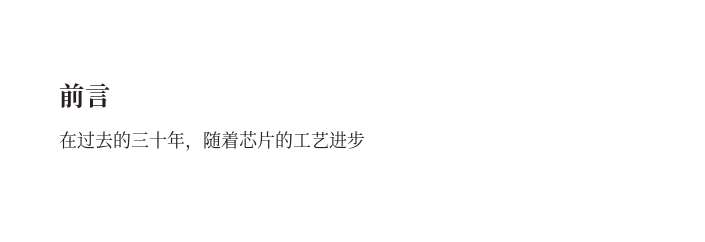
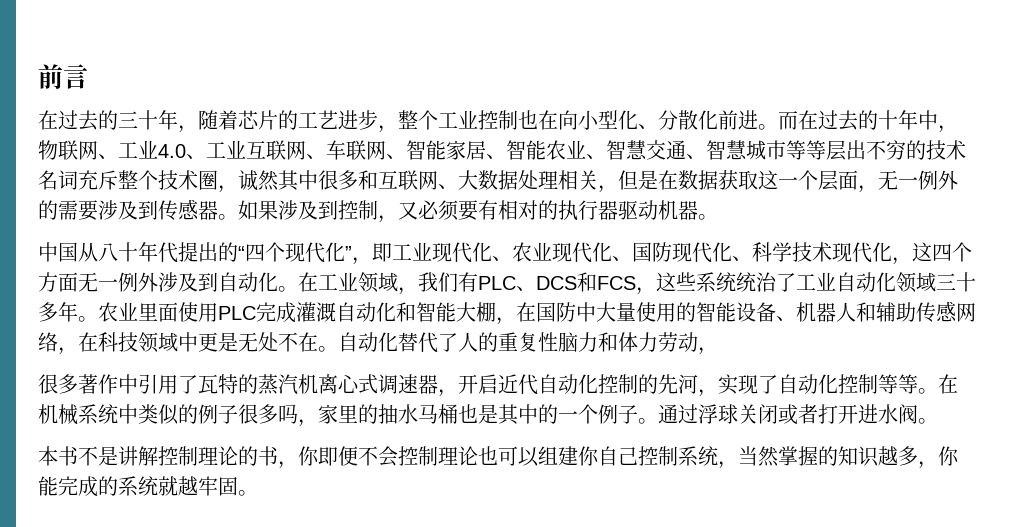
- 在过去的三十年，随着芯片的工艺进步
+ 在过去的三十年，随着芯片的工艺进步，整个工业控制也在向小型化、分散化前进。而在过去的十年中，物联网、工业4.0、工业互联网、车联网、智能家居、智能农业、智慧交通、智慧城市等等层出不穷的技术名词充斥整个技术圈，诚然其中很多和互联网、大数据处理相关，但是在数据获取这一个层面，无一例外的需要涉及到传感器。如果涉及到控制，又必须要有相对的执行器驱动机器。
+ 中国从八十年代提出的“四个现代化”，即工业现代化、农业现代化、国防现代化、科学技术现代化，这四个方面无一例外涉及到自动化。在工业领域，我们有PLC、DCS和FCS，这些系统统治了工业自动化领域三十多年。农业里面使用PLC完成灌溉自动化和智能大棚，在国防中大量使用的智能设备、机器人和辅助传感网络，在科技领域中更是无处不在。自动化替代了人的重复性脑力和体力劳动，
+ 很多著作中引用了瓦特的蒸汽机离心式调速器，开启近代自动化控制的先河，实现了自动化控制等等。在机械系统中类似的例子很多吗，家里的抽水马桶也是其中的一个例子。通过浮球关闭或者打开进水阀。
+ 本书不是讲解控制理论的书，你即便不会控制理论也可以组建你自己控制系统，当然掌握的知识越多，你能完成的系统就越牢固。

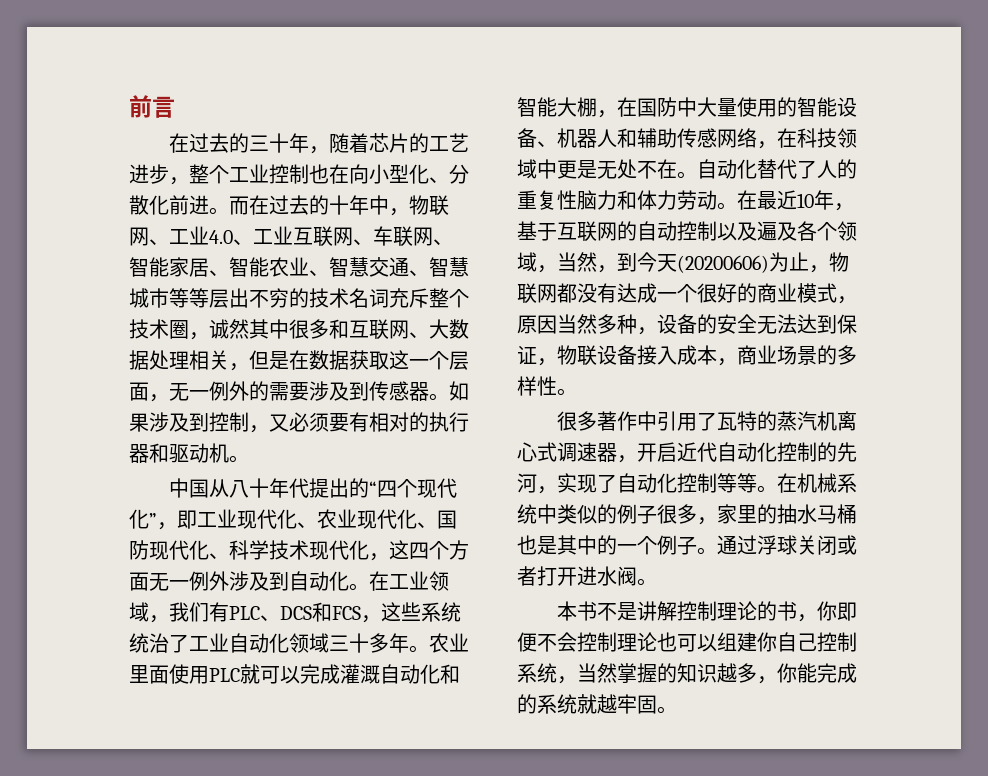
- 如果涉及到控制，又必须要有相对的执行器驱动机器。
+ 如果涉及到控制，又必须要有相对的执行器和驱动机。
- 农业里面使用PLC完成灌溉自动化和智能大棚，在国防中大量使用的智能设备、机器人和辅助传感网络，在科技领域中更是无处不在。
+ 农业里面使用PLC就可以完成灌溉自动化和智能大棚，在国防中大量使用的智能设备、机器人和辅助传感网络，在科技领域中更是无处不在。
- 自动化替代了人的重复性脑力和体力劳动，
+ 自动化替代了人的重复性脑力和体力劳动。在最近10年，基于互联网的自动控制以及遍及各个领域，当然，到今天(20200606)为止，物联网都没有达成一个很好的商业模式，原因当然多种，设备的安全无法达到保证，物联设备接入成本，商业场景的多样性。
- 在机械系统中类似的例子很多吗，家里的抽水马桶也是其中的一个例子。
+ 在机械系统中类似的例子很多，家里的抽水马桶也是其中的一个例子。

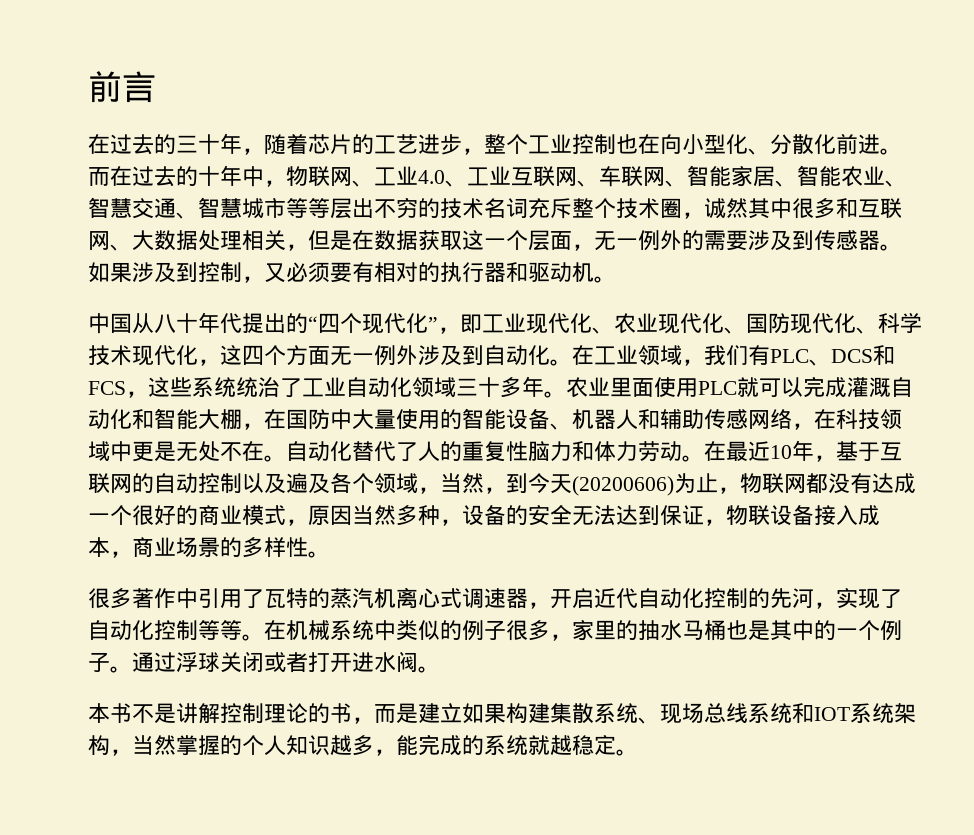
- 本书不是讲解控制理论的书，你即便不会控制理论也可以组建你自己控制系统，当然掌握的知识越多，你能完成的系统就越牢固。
+ 本书不是讲解控制理论的书，而是建立如果构建集散系统、现场总线系统和IOT系统架构，当然掌握的个人知识越多，能完成的系统就越稳定。

